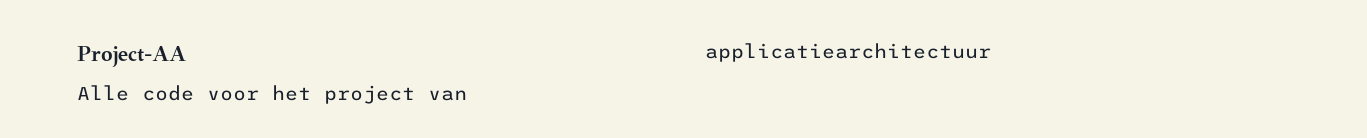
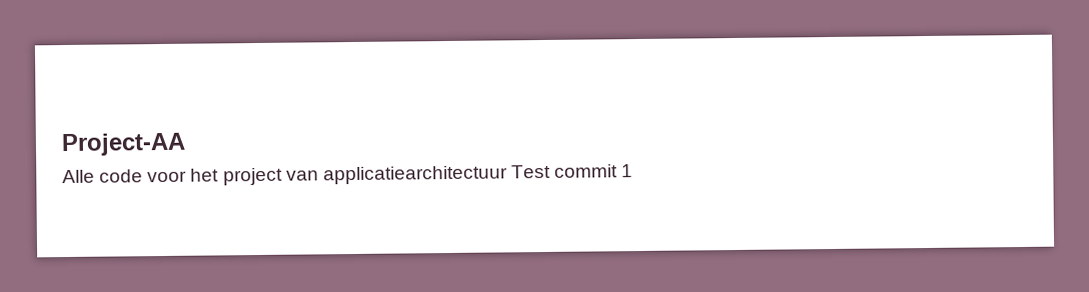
- Alle code voor het project van applicatiearchitectuur
+ Alle code voor het project van applicatiearchitectuur Test commit 1

